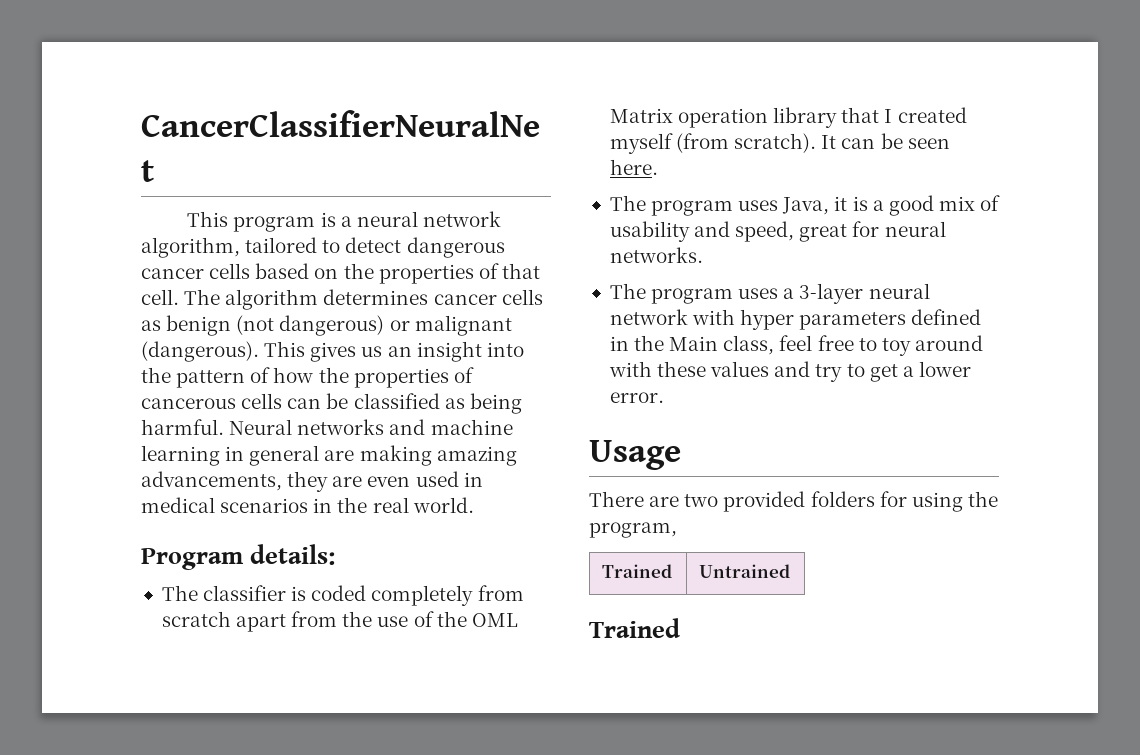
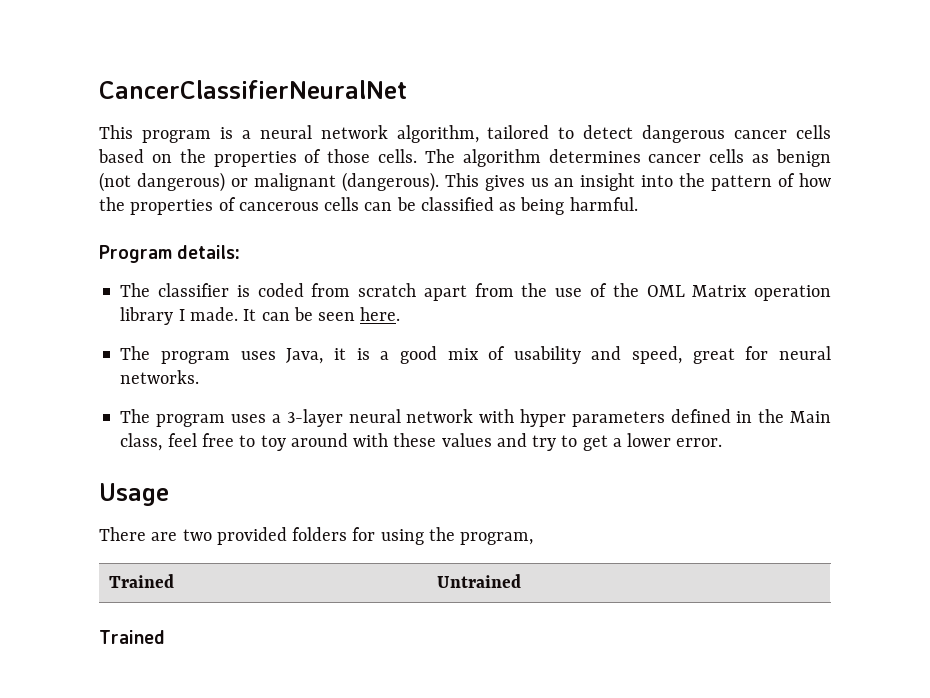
- This program is a neural network algorithm, tailored to detect dangerous cancer cells based on the properties of that cell.
+ This program is a neural network algorithm, tailored to detect dangerous cancer cells based on the properties of those cells.
- Neural networks and machine learning in general are making amazing advancements, they are even used in medical scenarios in the real world.
- The classifier is coded completely from scratch apart from the use of the OML Matrix operation library that I created myself (from scratch).
+ The classifier is coded from scratch apart from the use of the OML Matrix operation library I made.

